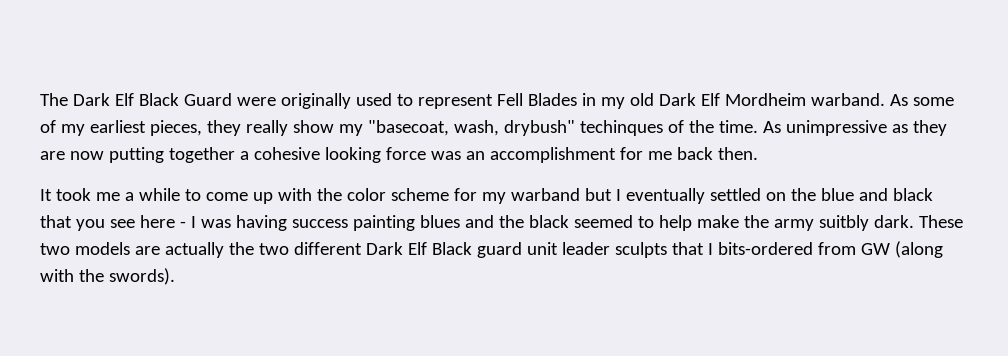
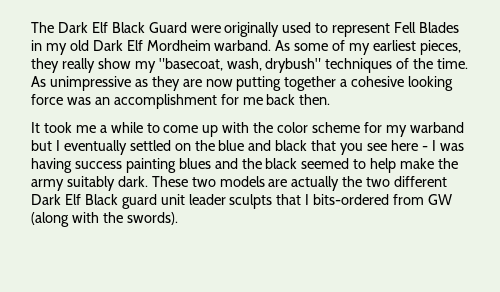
- As some of my earliest pieces, they really show my "basecoat, wash, drybush" techinques of the time.
+ As some of my earliest pieces, they really show my "basecoat, wash, drybush" techniques of the time.
- It took me a while to come up with the color scheme for my warband but I eventually settled on the blue and black that you see here - I was having success painting blues and the black seemed to help make the army suitbly dark.
+ It took me a while to come up with the color scheme for my warband but I eventually settled on the blue and black that you see here - I was having success painting blues and the black seemed to help make the army suitably dark.

